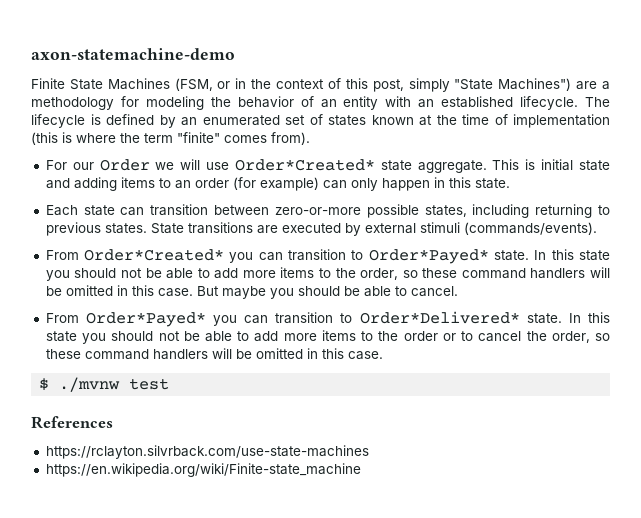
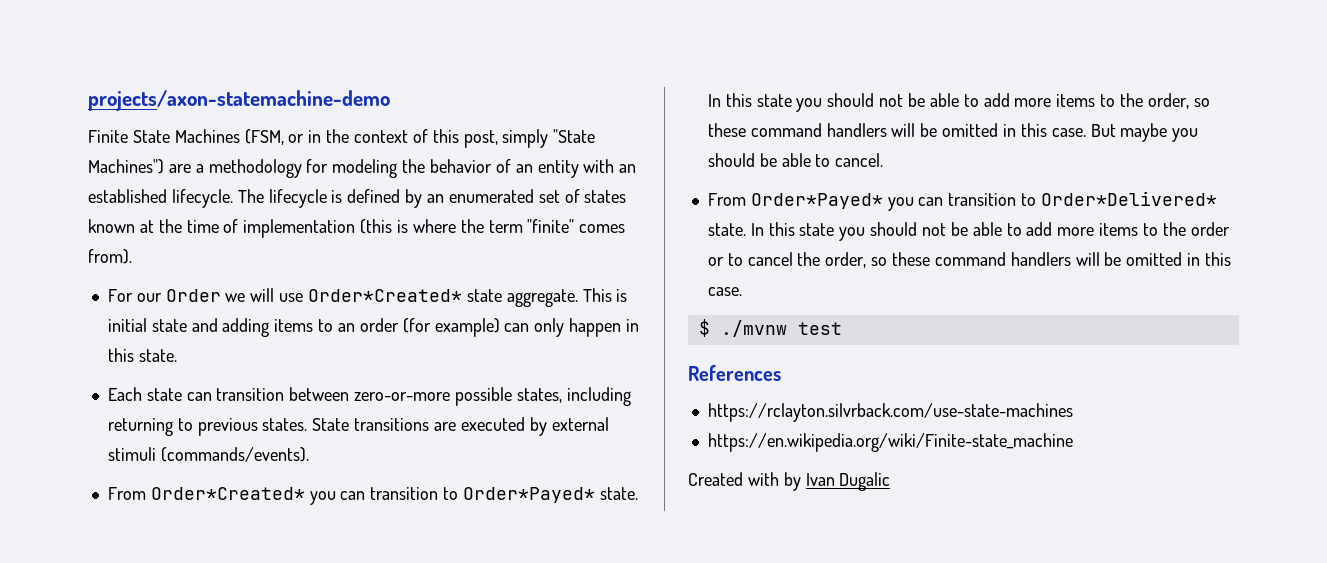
- axon-statemachine-demo
+ projects/axon-statemachine-demo
+ Created with by Ivan Dugalic

